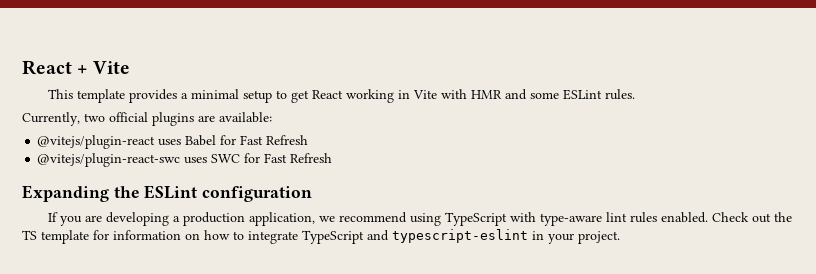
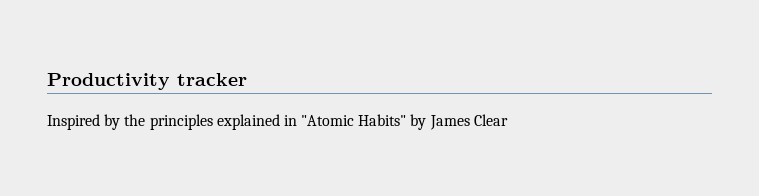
- React + Vite
- This template provides a minimal setup to get React working in Vite with HMR and some ESLint rules.
- Currently, two official plugins are available:
- @vitejs/plugin-react uses Babel for Fast Refresh
- @vitejs/plugin-react-swc uses SWC for Fast Refresh
- Expanding the ESLint configuration
- If you are developing a production application, we recommend using TypeScript with type-aware lint rules enabled. Check out the TS template for information on how to integrate TypeScript and typescript-eslint in your project.
+ Productivity tracker
+ Inspired by the principles explained in "Atomic Habits" by James Clear

